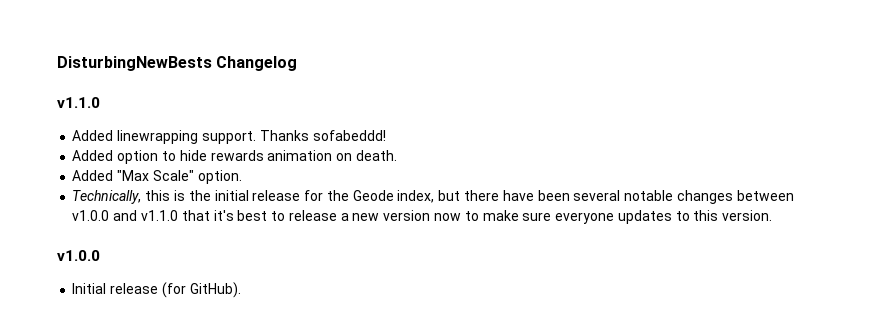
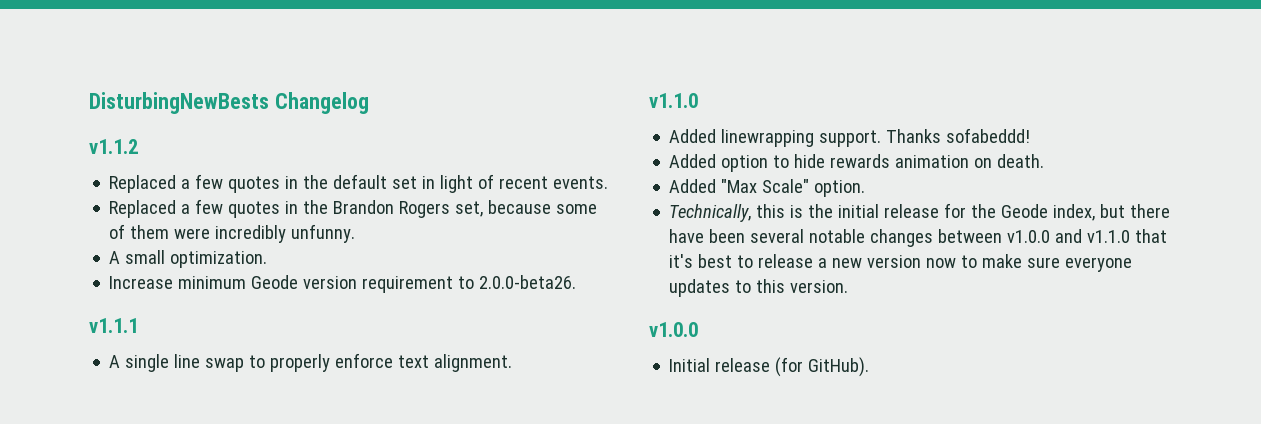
+ v1.1.2
+ Replaced a few quotes in the default set in light of recent events.
+ Replaced a few quotes in the Brandon Rogers set, because some of them were incredibly unfunny.
+ A small optimization.
+ Increase minimum Geode version requirement to 2.0.0-beta26.
+ v1.1.1
+ A single line swap to properly enforce text alignment.

